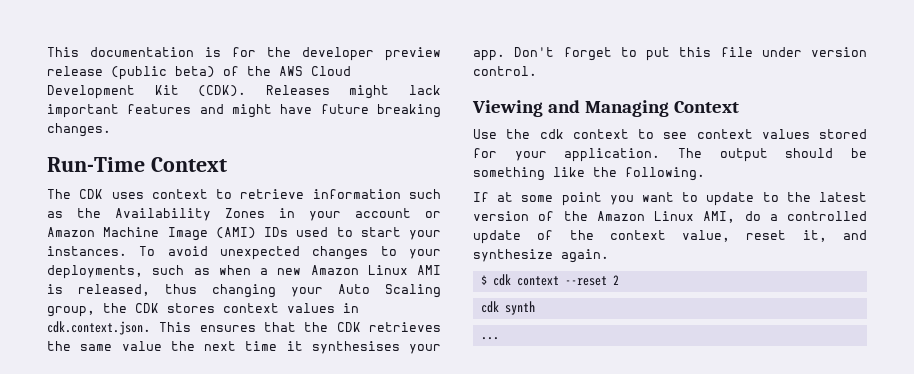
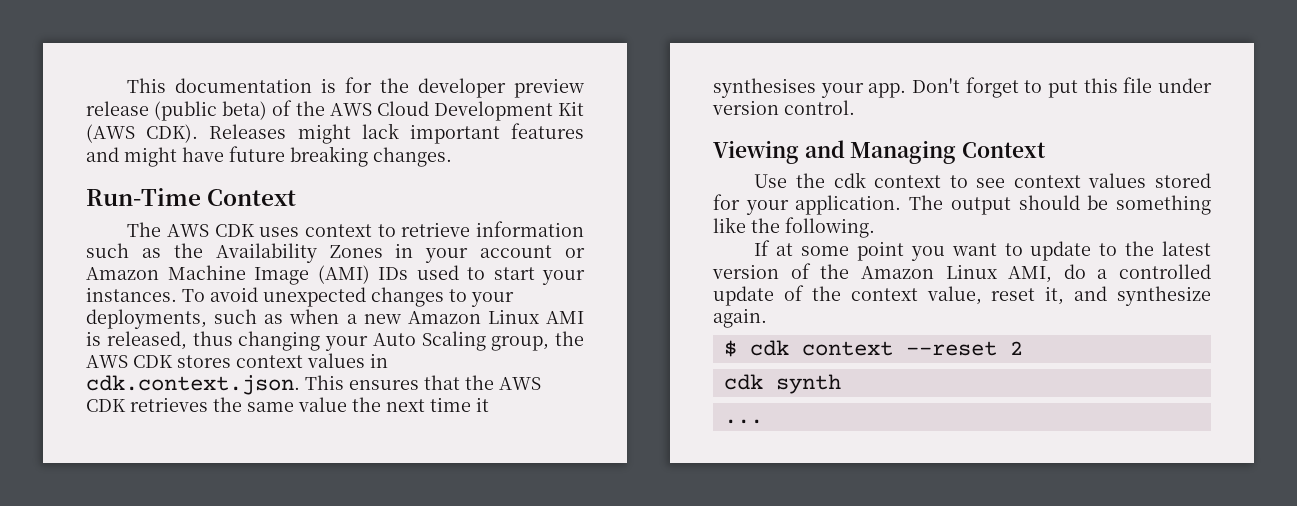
- This documentation is for the developer preview release (public beta) of the AWS Cloud Development Kit (CDK).
+ This documentation is for the developer preview release (public beta) of the AWS Cloud Development Kit (AWS CDK).
- The CDK uses context to retrieve information such as the Availability Zones in your account or Amazon Machine Image (AMI) IDs used to start your instances.
+ The AWS CDK uses context to retrieve information such as the Availability Zones in your account or Amazon Machine Image (AMI) IDs used to start your instances.
- To avoid unexpected changes to your deployments, such as when a new Amazon Linux AMI is released, thus changing your Auto Scaling group, the CDK stores context values in cdk.context.json. This ensures that the CDK retrieves the same value the next time it synthesises your app.
+ To avoid unexpected changes to your deployments, such as when a new Amazon Linux AMI is released, thus changing your Auto Scaling group, the AWS CDK stores context values in cdk.context.json. This ensures that the AWS CDK retrieves the same value the next time it synthesises your app.

